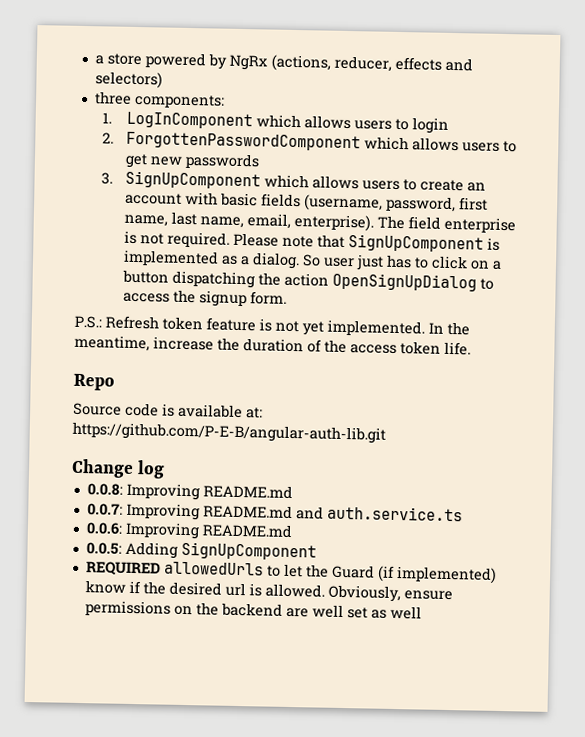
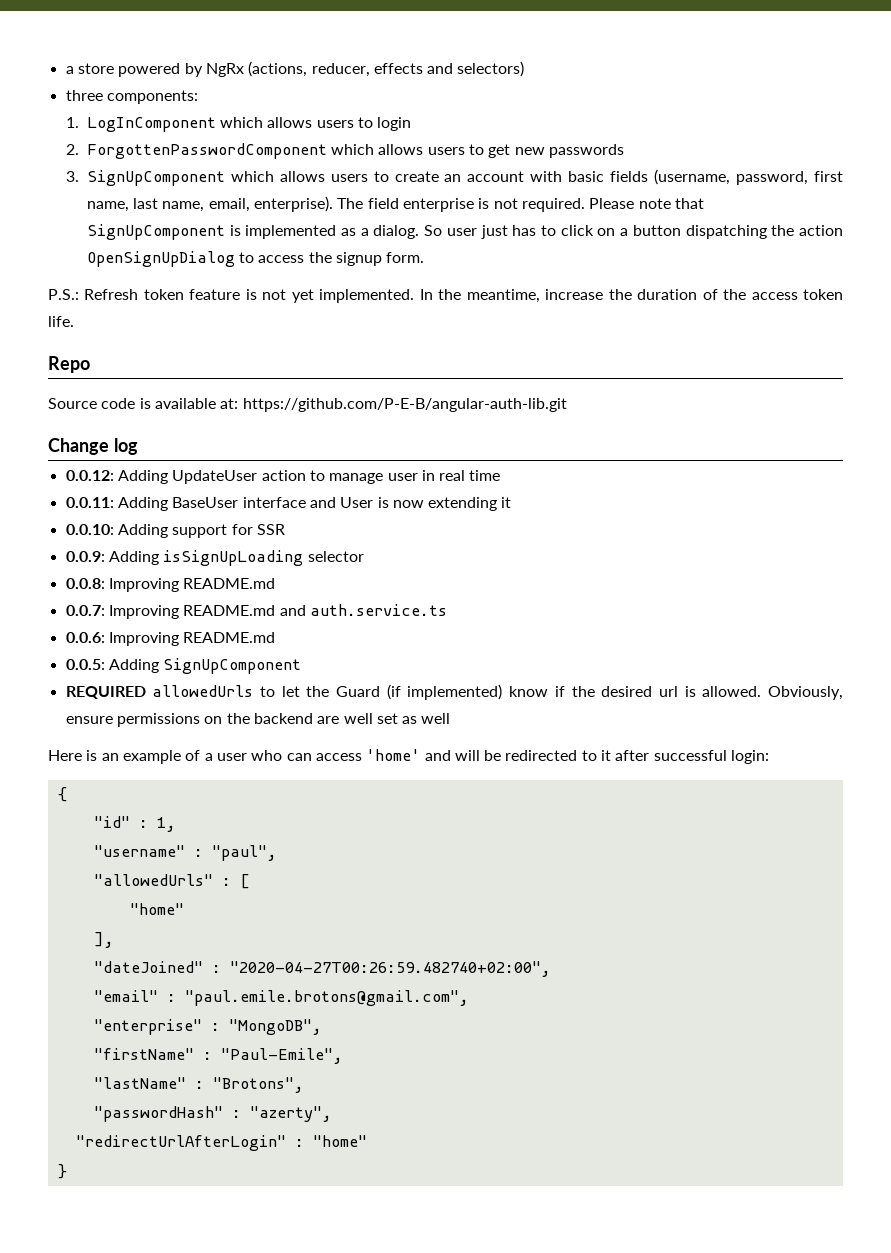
+ 0.0.12: Adding UpdateUser action to manage user in real time
+ 0.0.11: Adding BaseUser interface and User is now extending it
+ 0.0.10: Adding support for SSR
+ 0.0.9: Adding isSignUpLoading selector
+ Here is an example of a user who can access 'home' and will be redirected to it after successful login:
+ {
+ "id" : 1,
+ "username" : "paul",
+ "allowedUrls" : [
+ "home"
+ ],
+ "dateJoined" : "2020-04-27T00:26:59.482740+02:00",
+ "email" : "paul.emile.brotons@gmail.com",
+ "enterprise" : "MongoDB",
+ "firstName" : "Paul-Emile",
+ "lastName" : "Brotons",
+ "passwordHash" : "azerty",
+ "redirectUrlAfterLogin" : "home"
+ }

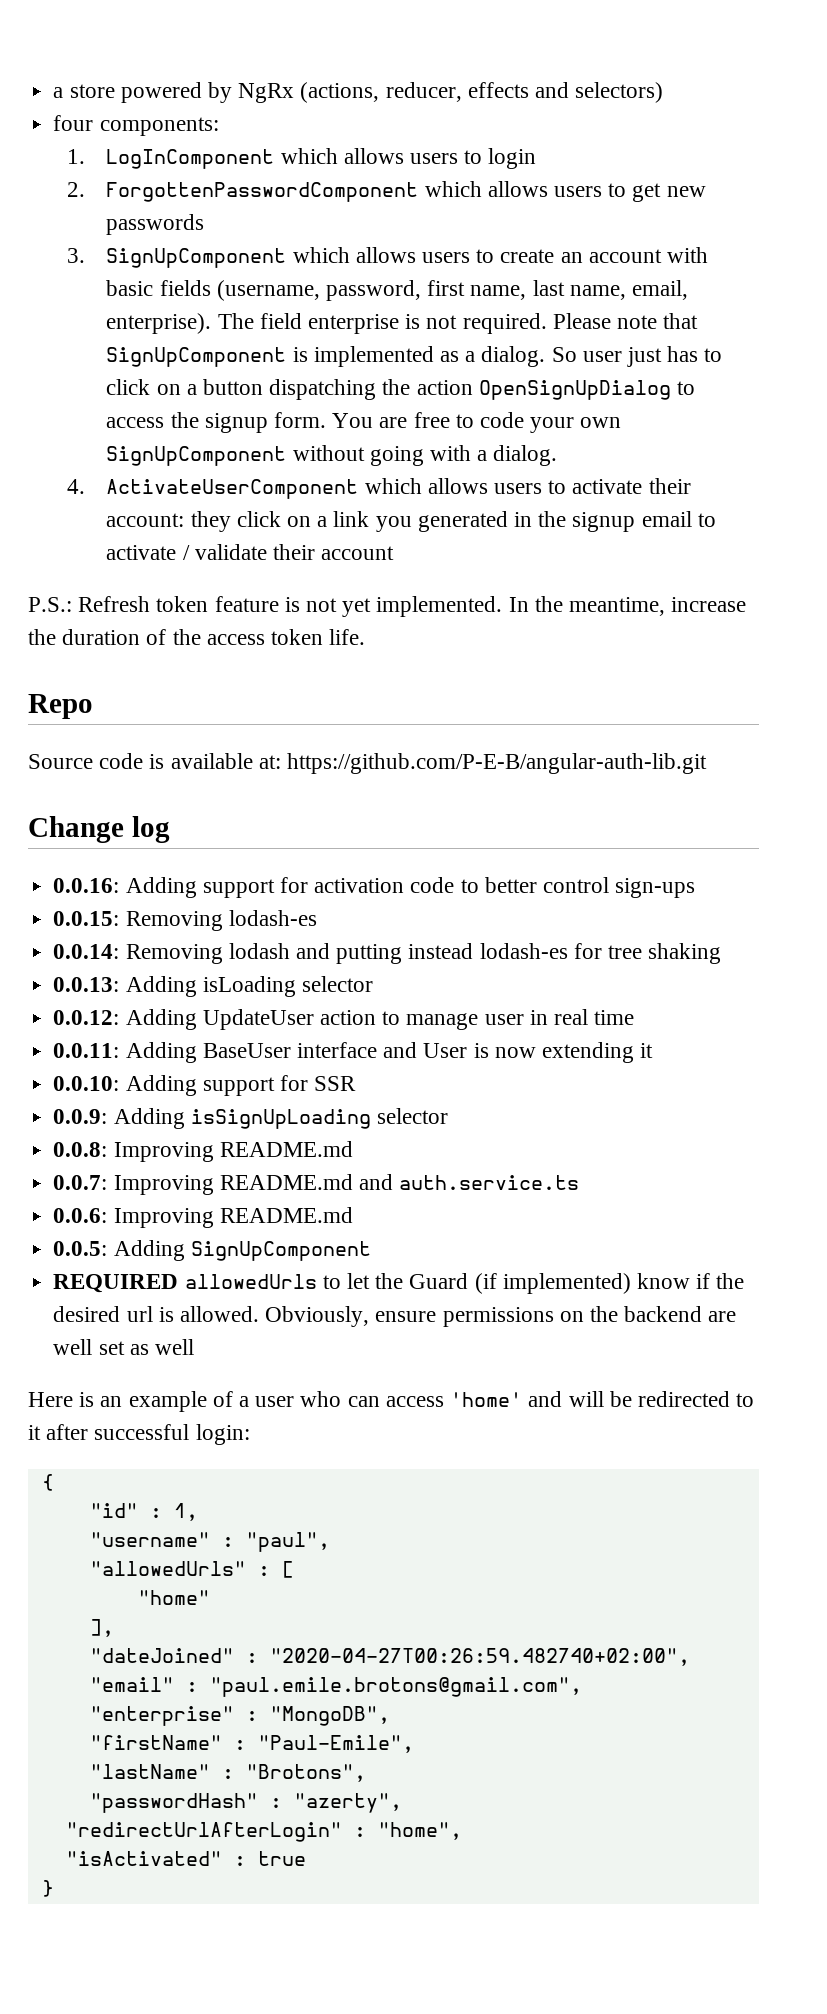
- three components:
+ four components:
+ You are free to code your own SignUpComponent without going with a dialog.
+ 4. ActivateUserComponent which allows users to activate their account: they click on a link you generated in the signup email to activate / validate their account
+ 0.0.16: Adding support for activation code to better control sign-ups
+ 0.0.15: Removing lodash-es
+ 0.0.14: Removing lodash and putting instead lodash-es for tree shaking
+ 0.0.13: Adding isLoading selector
- "redirectUrlAfterLogin" : "home"
+ "redirectUrlAfterLogin" : "home",
+ "isActivated" : true

